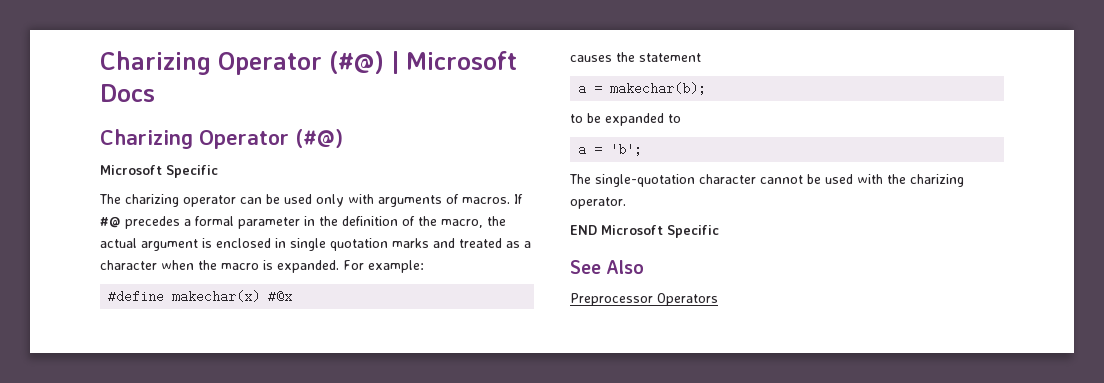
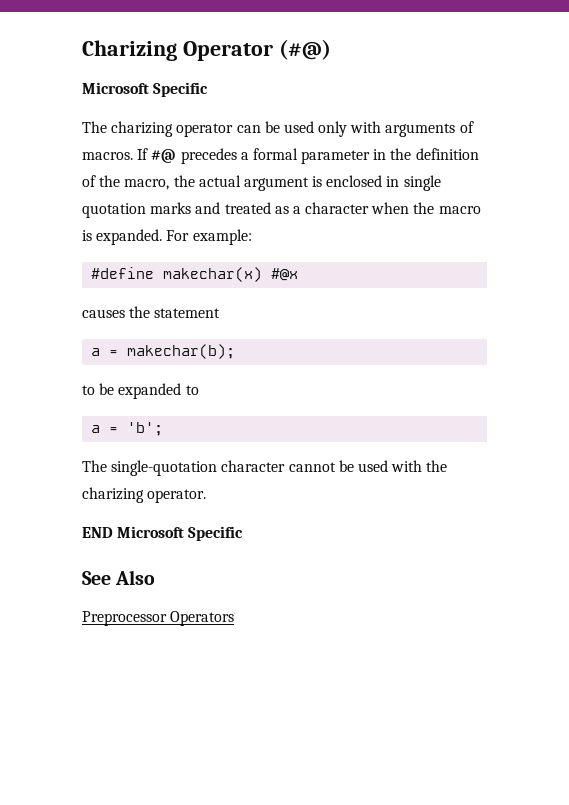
- Charizing Operator (#@) | Microsoft Docs

